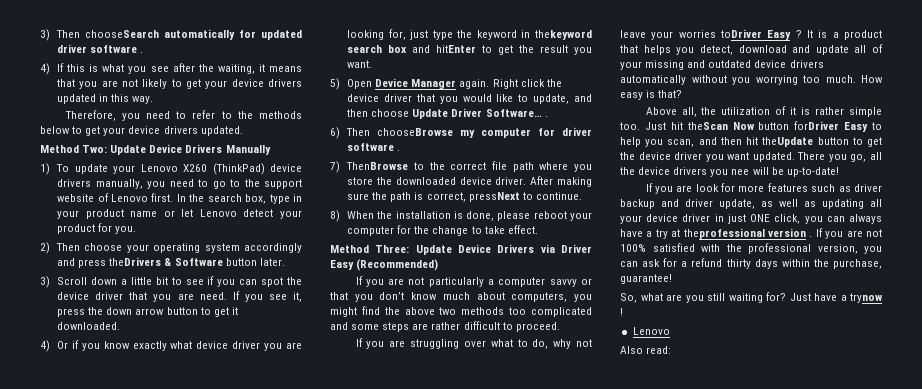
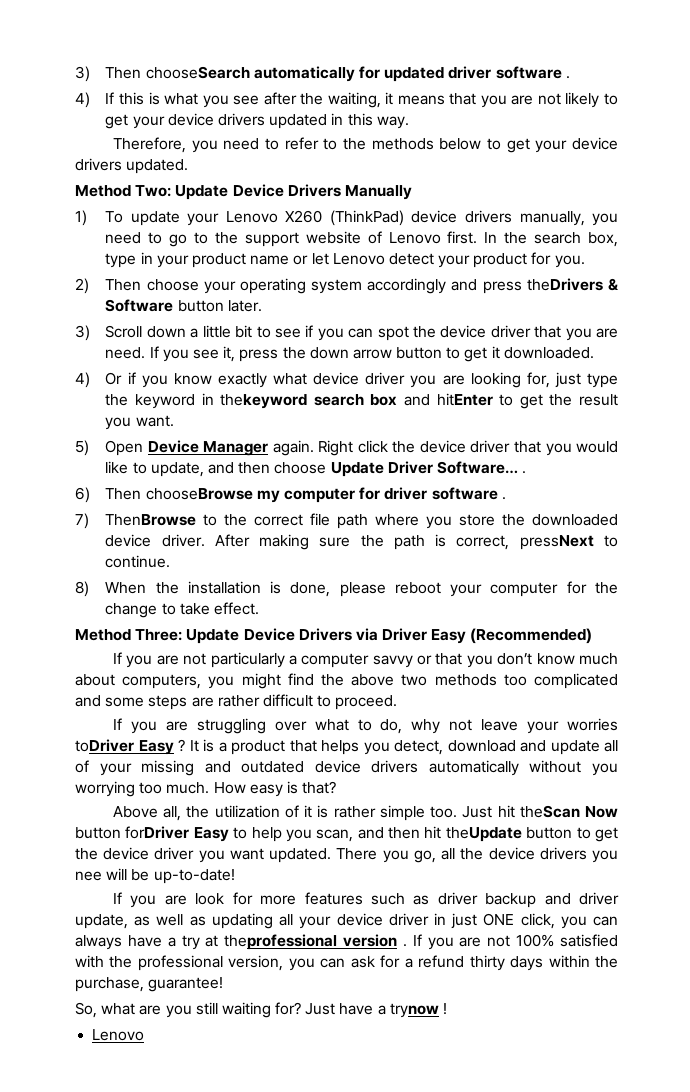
- Also read:

